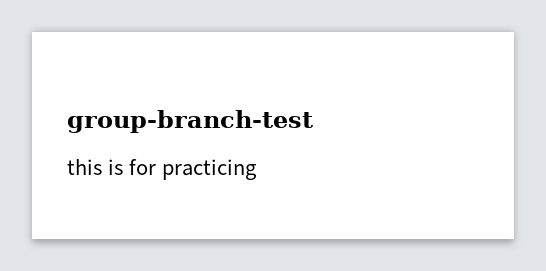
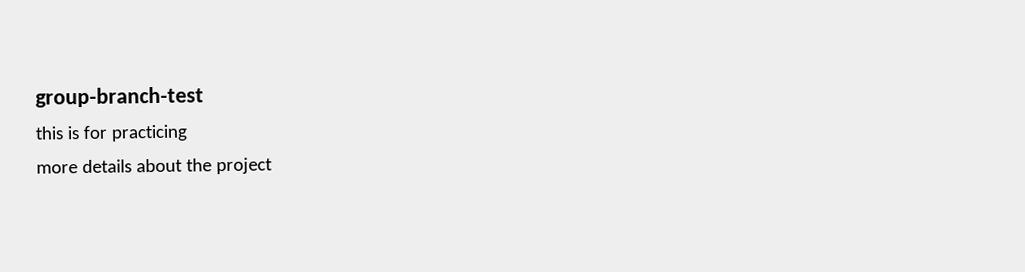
+ more details about the project

